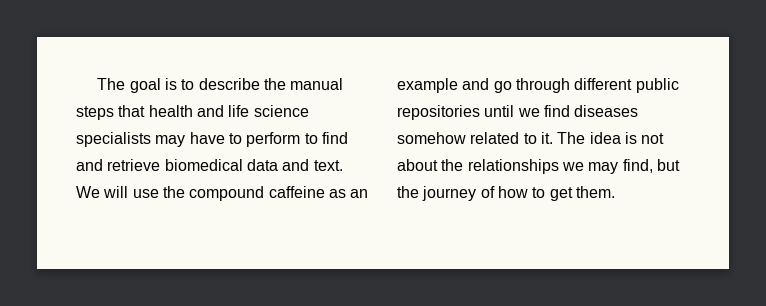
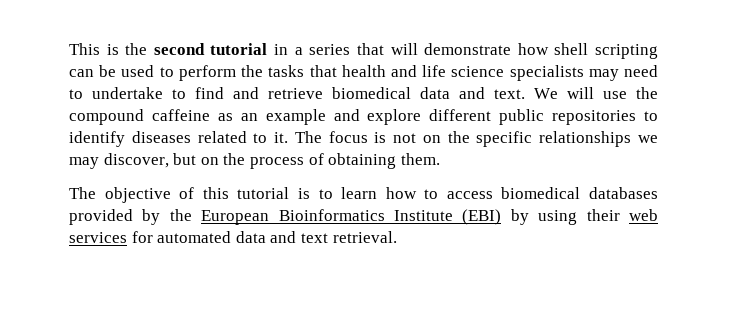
- The goal is to describe the manual steps that health and life science specialists may have to perform to find and retrieve biomedical data and text.
+ This is the second tutorial in a series that will demonstrate how shell scripting can be used to perform the tasks that health and life science specialists may need to undertake to find and retrieve biomedical data and text.
- We will use the compound caffeine as an example and go through different public repositories until we find diseases somehow related to it.
+ We will use the compound caffeine as an example and explore different public repositories to identify diseases related to it.
- The idea is not about the relationships we may find, but the journey of how to get them.
+ The focus is not on the specific relationships we may discover, but on the process of obtaining them.
+ The objective of this tutorial is to learn how to access biomedical databases provided by the European Bioinformatics Institute (EBI) by using their web services for automated data and text retrieval.

